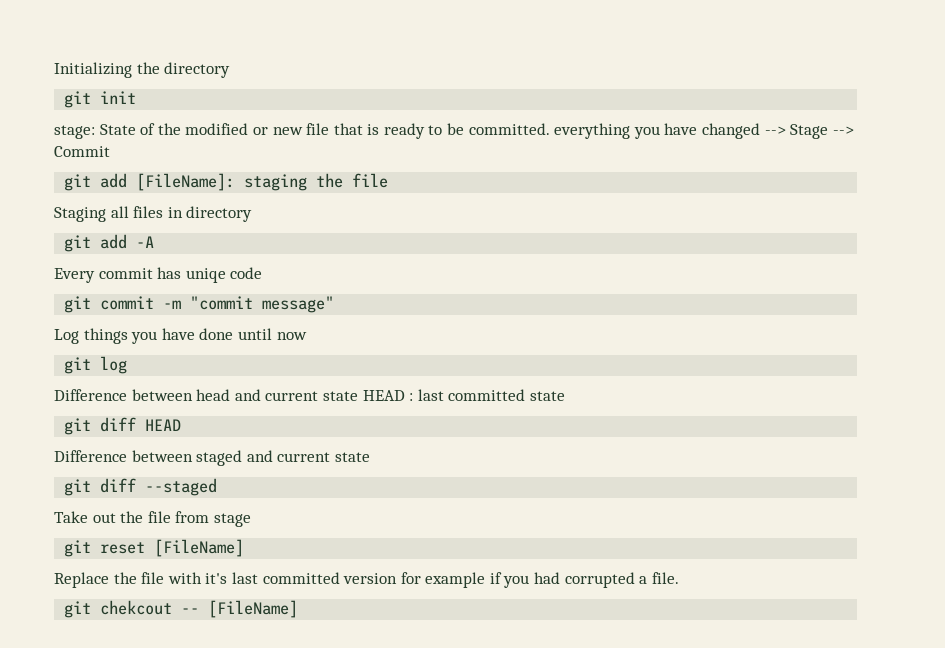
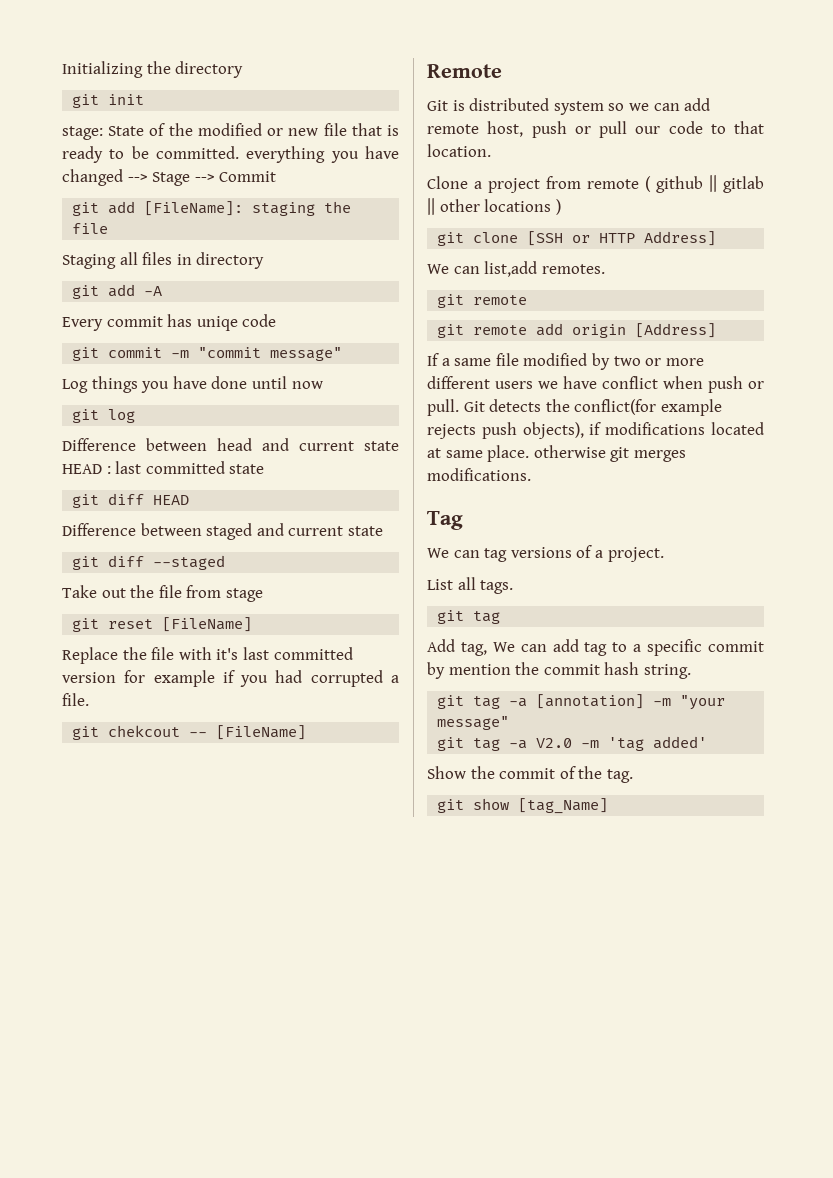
+ Remote
+ Git is distributed system so we can add remote host, push or pull our code to that location.
+ Clone a project from remote ( github || gitlab || other locations )
+ git clone [SSH or HTTP Address]
+ We can list,add remotes.
+ git remote
+ git remote add origin [Address]
+ If a same file modified by two or more different users we have conflict when push or pull. Git detects the conflict(for example rejects push objects), if modifications located at same place. otherwise git merges modifications.
+ Tag
+ We can tag versions of a project.
+ List all tags.
+ git tag
+ Add tag, We can add tag to a specific commit by mention the commit hash string.
+ git tag -a [annotation] -m "your message"
+ git tag -a V2.0 -m 'tag added'
+ Show the commit of the tag.
+ git show [tag_Name]

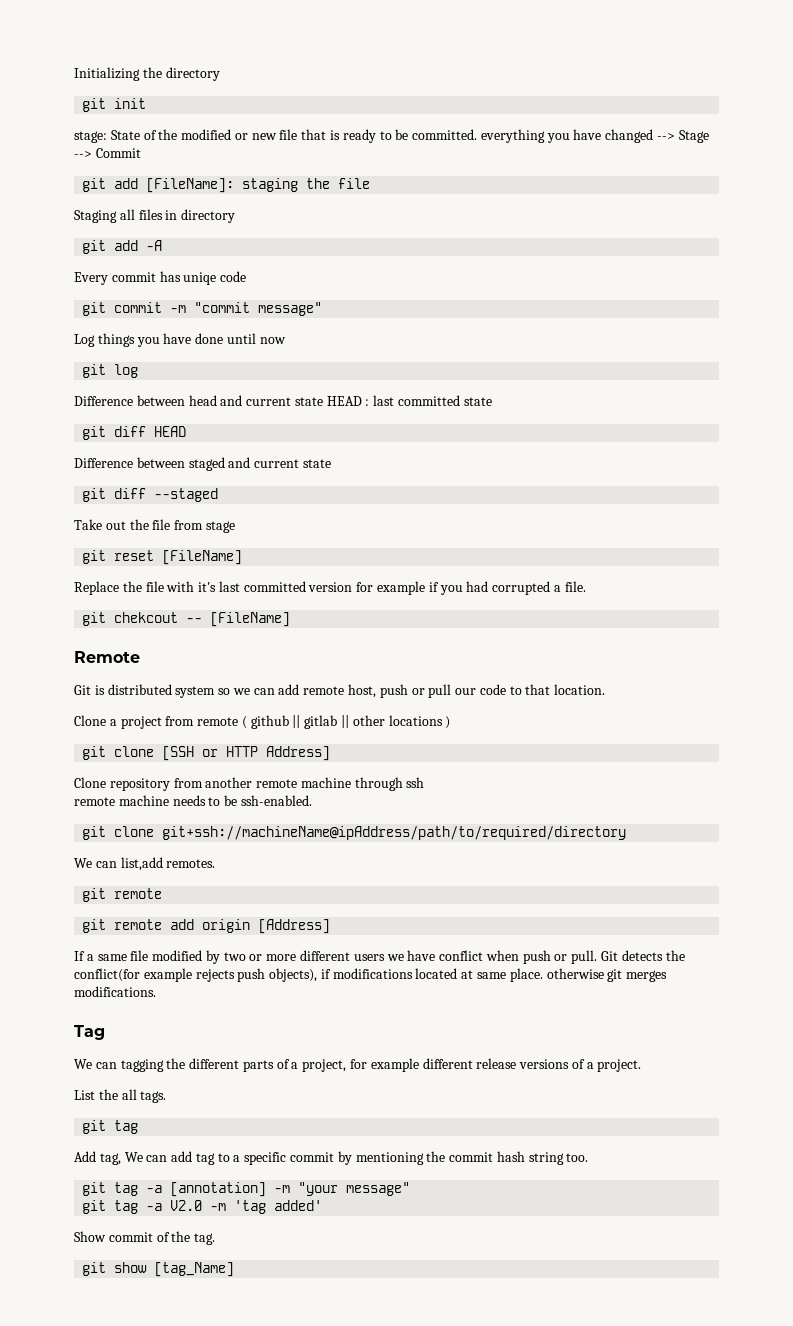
+ Clone repository from another remote machine through ssh
+ remote machine needs to be ssh-enabled.
+ git clone git+ssh://machineName@ipAddress/path/to/required/directory
- We can tag versions of a project.
+ We can tagging the different parts of a project, for example different release versions of a project.
- List all tags.
+ List the all tags.
- Add tag, We can add tag to a specific commit by mention the commit hash string.
+ Add tag, We can add tag to a specific commit by mentioning the commit hash string too.
- Show the commit of the tag.
+ Show commit of the tag.

